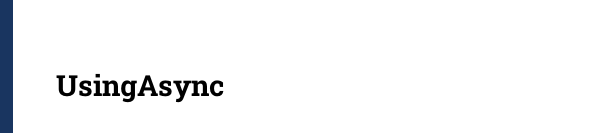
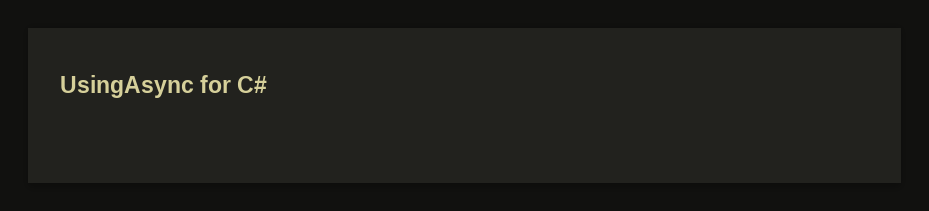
- UsingAsync
+ UsingAsync for C#

